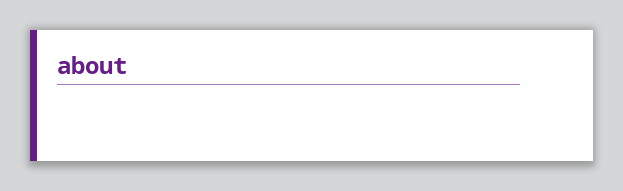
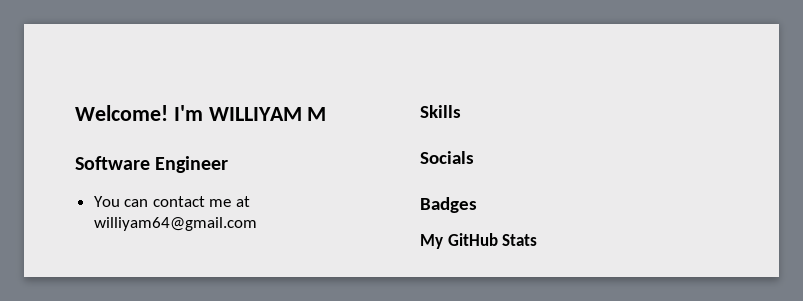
- about
+ Welcome! I'm WILLIYAM M
+ Software Engineer
+ You can contact me at williyam64@gmail.com
+ Skills
+ Socials
+ Badges
+ My GitHub Stats

